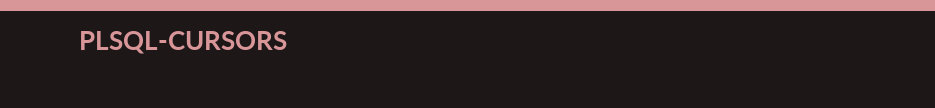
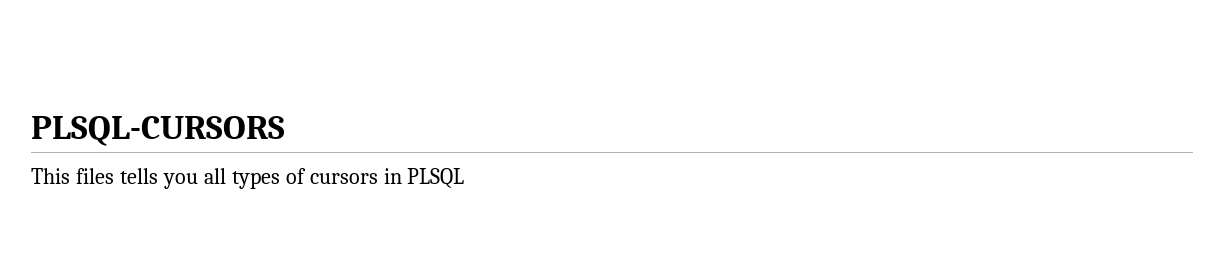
+ This files tells you all types of cursors in PLSQL

